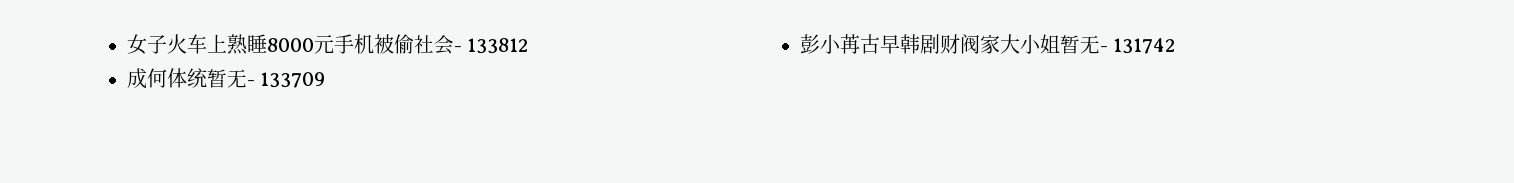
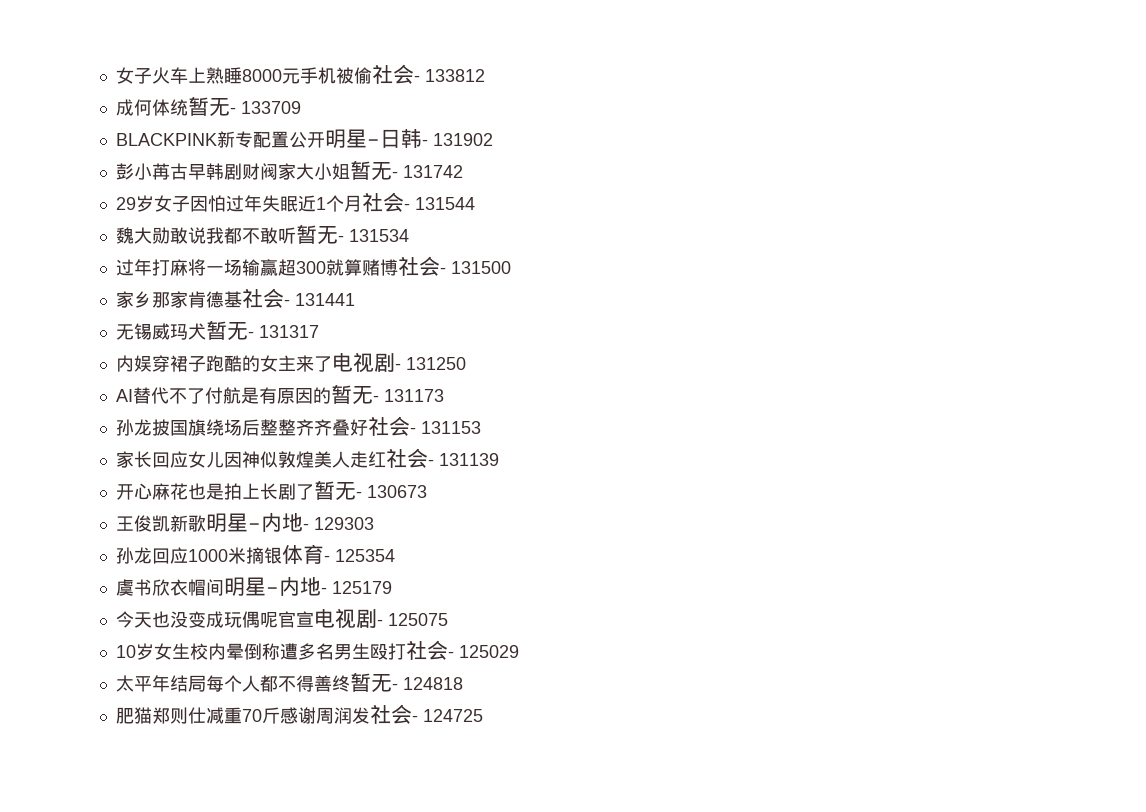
+ BLACKPINK新专配置公开明星-日韩- 131902
+ 29岁女子因怕过年失眠近1个月社会- 131544
+ 魏大勋敢说我都不敢听暂无- 131534
+ 过年打麻将一场输赢超300就算赌博社会- 131500
+ 家乡那家肯德基社会- 131441
+ 无锡威玛犬暂无- 131317
+ 内娱穿裙子跑酷的女主来了电视剧- 131250
+ AI替代不了付航是有原因的暂无- 131173
+ 孙龙披国旗绕场后整整齐齐叠好社会- 131153
+ 家长回应女儿因神似敦煌美人走红社会- 131139
+ 开心麻花也是拍上长剧了暂无- 130673
+ 王俊凯新歌明星-内地- 129303
+ 孙龙回应1000米摘银体育- 125354
+ 虞书欣衣帽间明星-内地- 125179
+ 今天也没变成玩偶呢官宣电视剧- 125075
+ 10岁女生校内晕倒称遭多名男生殴打社会- 125029
+ 太平年结局每个人都不得善终暂无- 124818
+ 肥猫郑则仕减重70斤感谢周润发社会- 124725

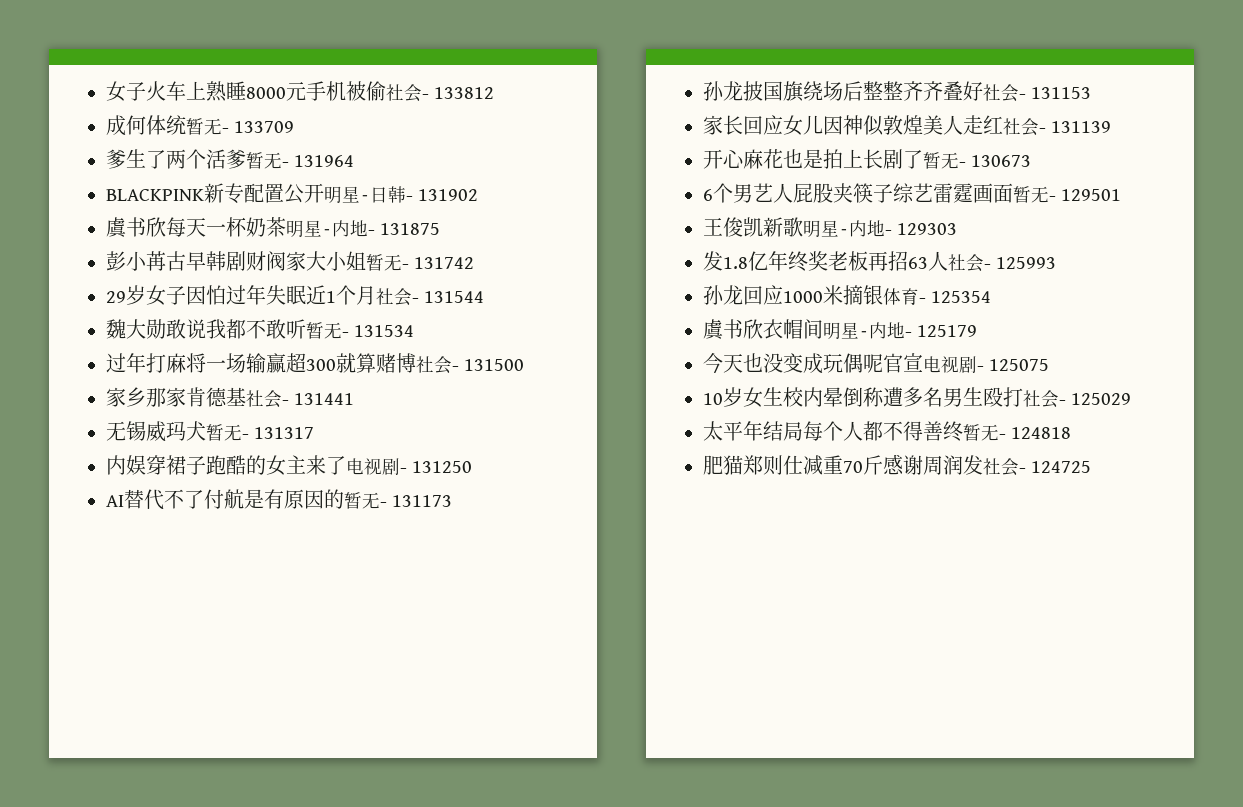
+ 爹生了两个活爹暂无- 131964
+ 虞书欣每天一杯奶茶明星-内地- 131875
+ 6个男艺人屁股夹筷子综艺雷霆画面暂无- 129501
+ 发1.8亿年终奖老板再招63人社会- 125993

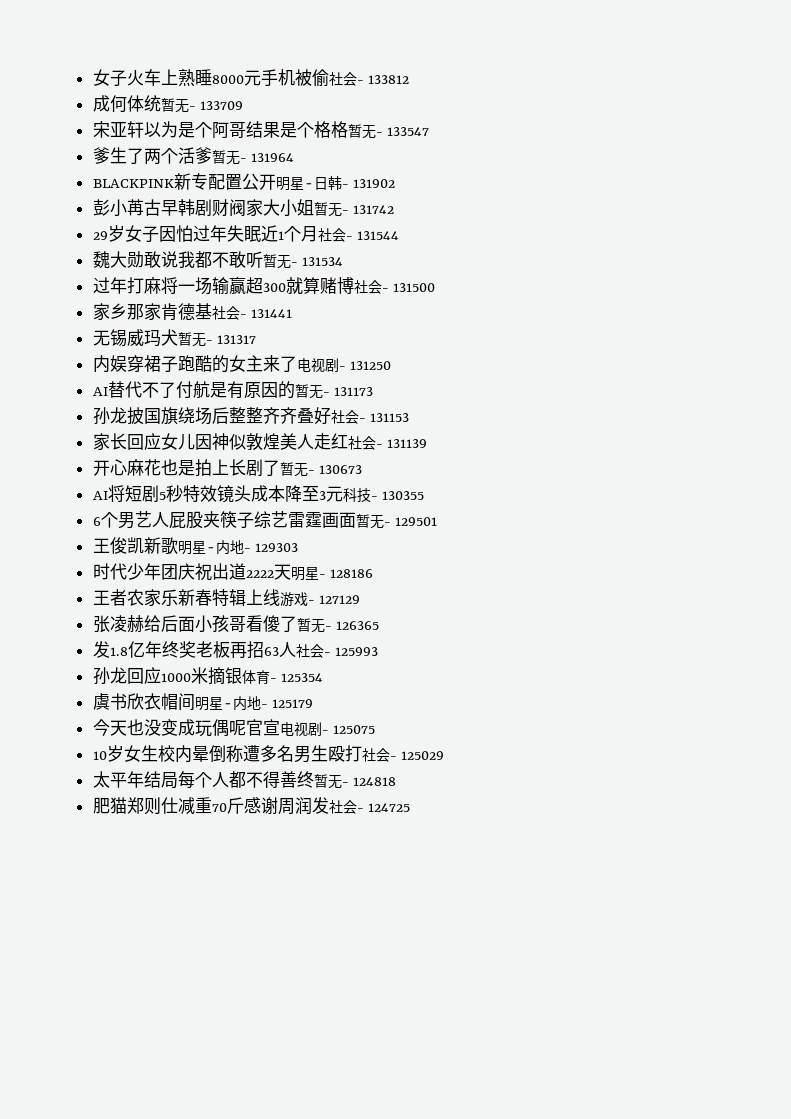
+ 宋亚轩以为是个阿哥结果是个格格暂无- 133547
- 虞书欣每天一杯奶茶明星-内地- 131875
+ AI将短剧5秒特效镜头成本降至3元科技- 130355
+ 时代少年团庆祝出道2222天明星- 128186
+ 王者农家乐新春特辑上线游戏- 127129
+ 张凌赫给后面小孩哥看傻了暂无- 126365

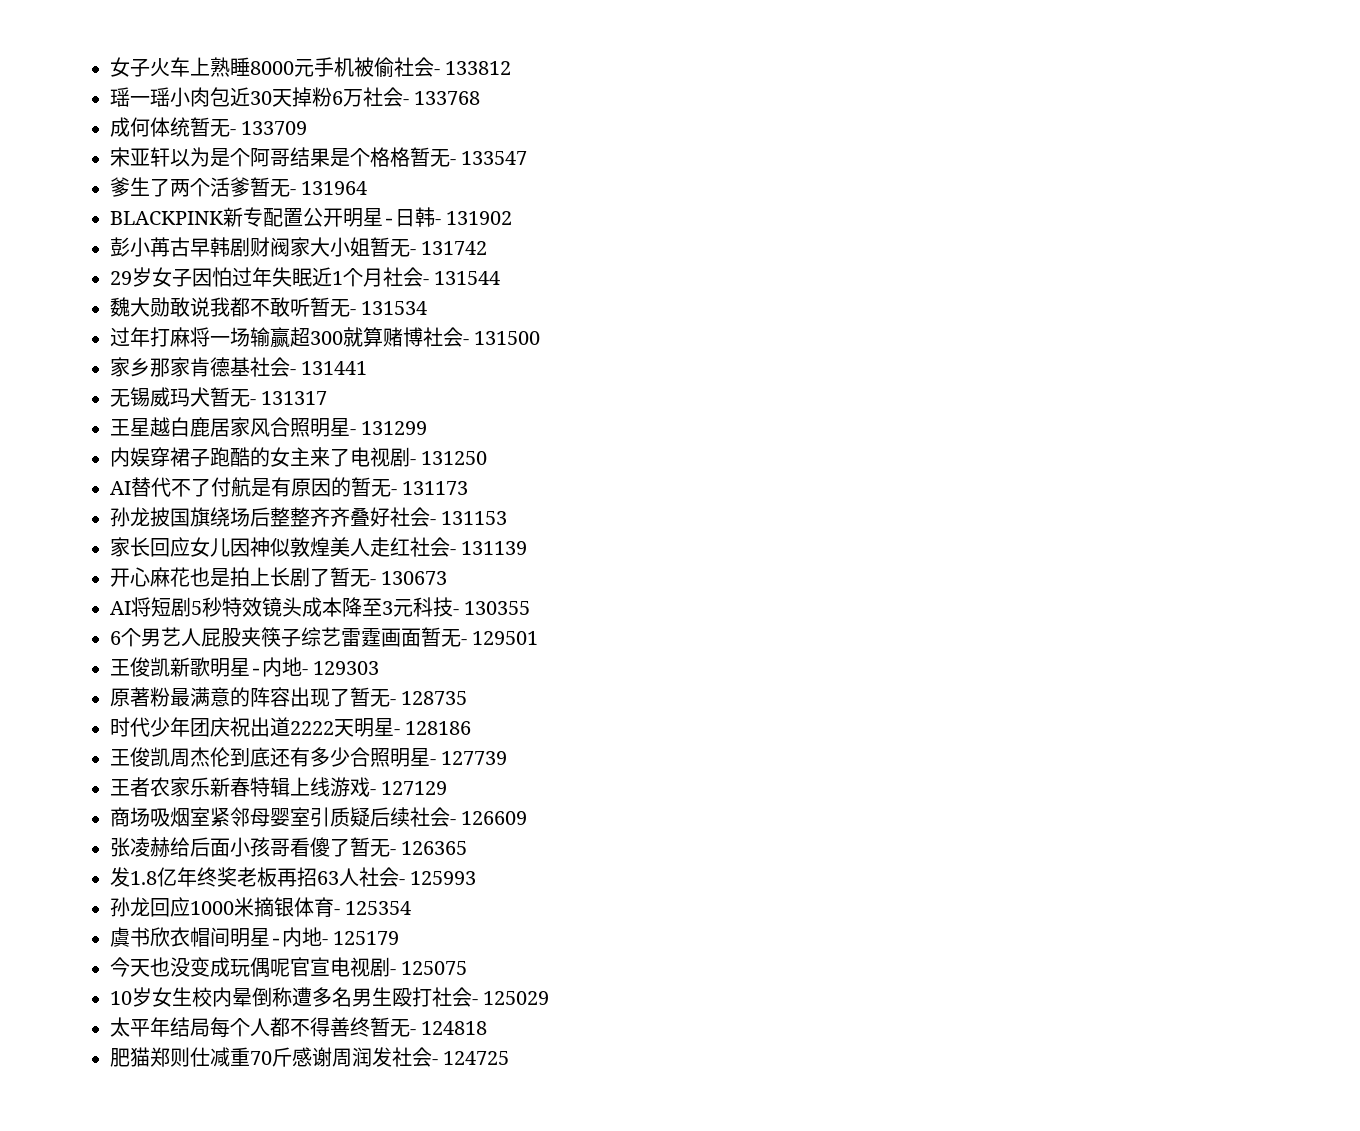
+ 瑶一瑶小肉包近30天掉粉6万社会- 133768
+ 王星越白鹿居家风合照明星- 131299
+ 原著粉最满意的阵容出现了暂无- 128735
+ 王俊凯周杰伦到底还有多少合照明星- 127739
+ 商场吸烟室紧邻母婴室引质疑后续社会- 126609

